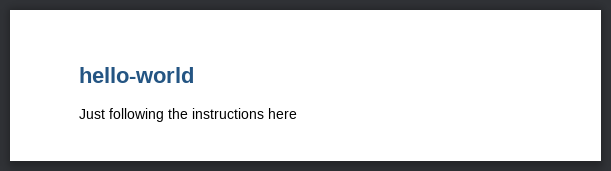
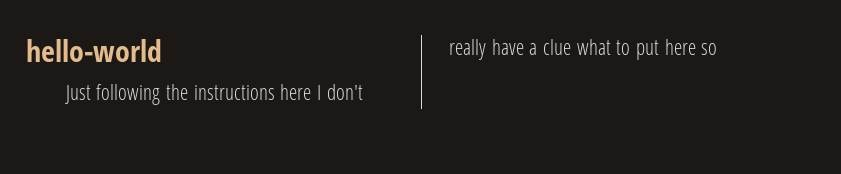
- Just following the instructions here
+ Just following the instructions here I don't really have a clue what to put here so

